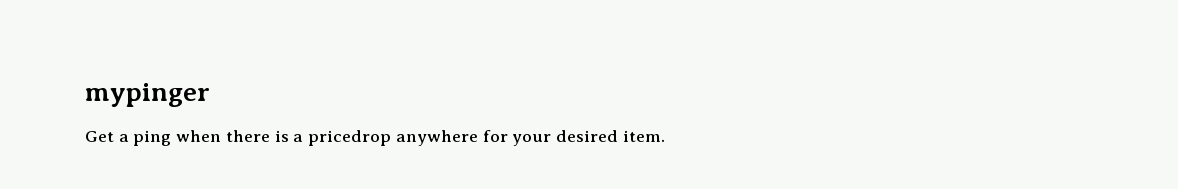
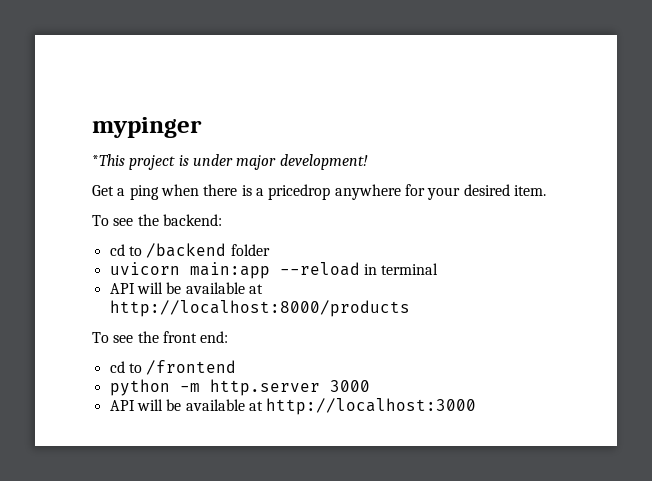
+ *This project is under major development!
+ To see the backend:
+ cd to /backend folder
+ uvicorn main:app --reload in terminal
+ API will be available at http://localhost:8000/products
+ To see the front end:
+ cd to /frontend
+ python -m http.server 3000
+ API will be available at http://localhost:3000

